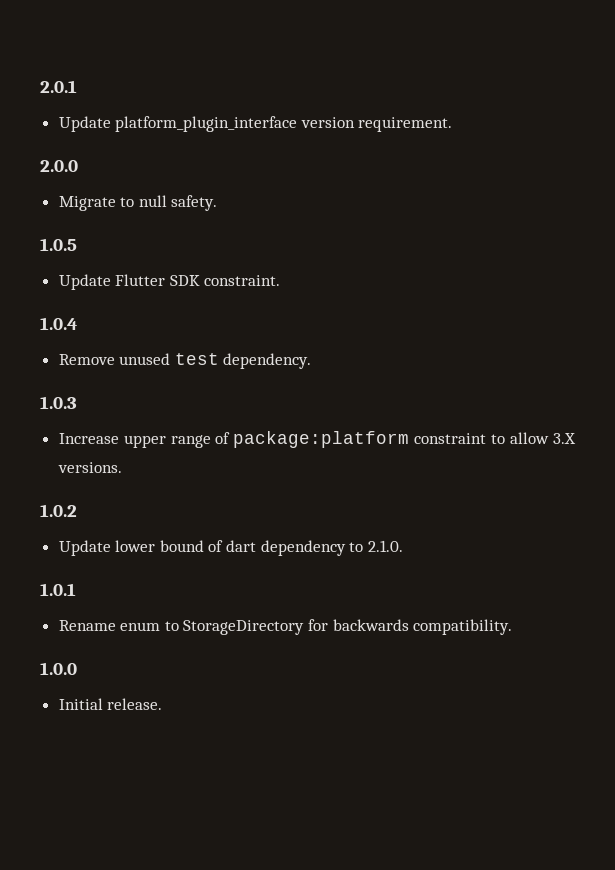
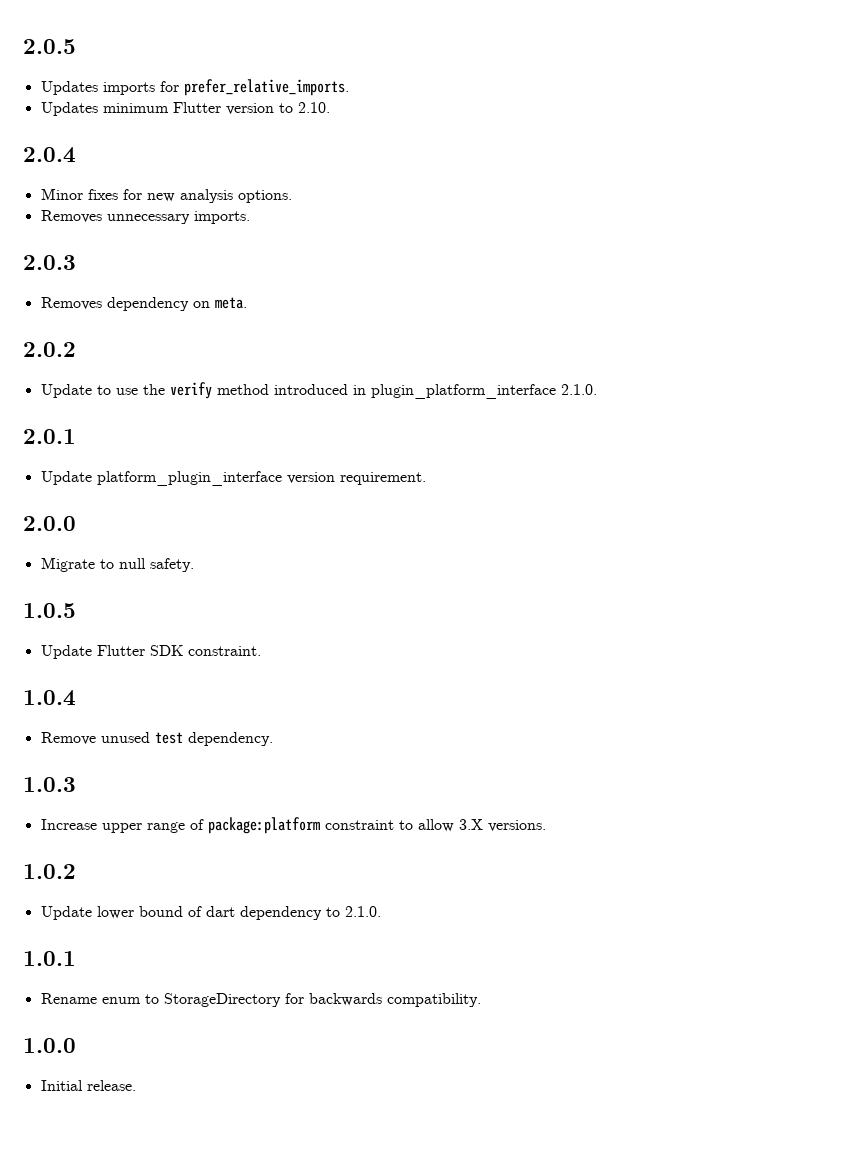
+ 2.0.5
+ Updates imports for prefer_relative_imports.
+ Updates minimum Flutter version to 2.10.
+ 2.0.4
+ Minor fixes for new analysis options.
+ Removes unnecessary imports.
+ 2.0.3
+ Removes dependency on meta.
+ 2.0.2
+ Update to use the verify method introduced in plugin_platform_interface 2.1.0.

